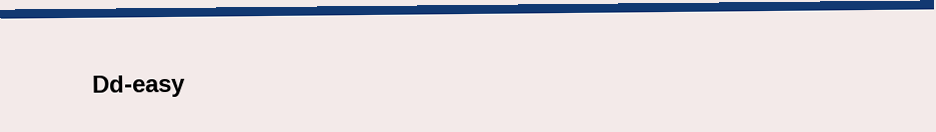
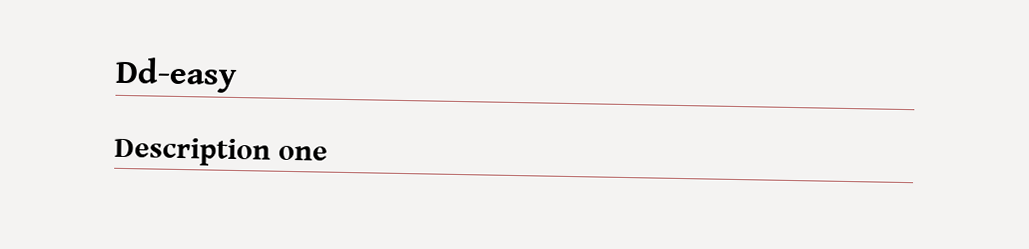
+ Description one

